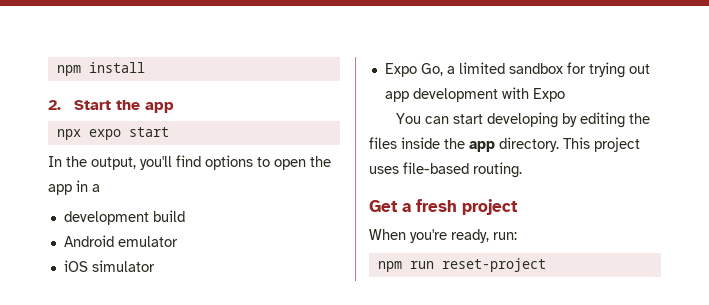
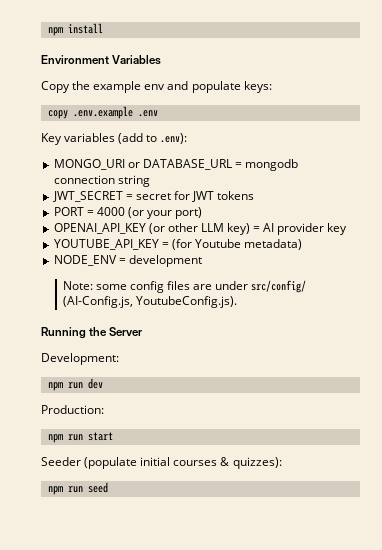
- 2. Start the app
- npx expo start
- In the output, you'll find options to open the app in a
- development build
- Android emulator
- iOS simulator
- Expo Go, a limited sandbox for trying out app development with Expo
- You can start developing by editing the files inside the app directory. This project uses file-based routing.
- Get a fresh project
- When you're ready, run:
- npm run reset-project
+ Environment Variables
+ Copy the example env and populate keys:
+ copy .env.example .env
+ Key variables (add to .env):
+ MONGO_URI or DATABASE_URL = mongodb connection string
+ JWT_SECRET = secret for JWT tokens
+ PORT = 4000 (or your port)
+ OPENAI_API_KEY (or other LLM key) = AI provider key
+ YOUTUBE_API_KEY = (for Youtube metadata)
+ NODE_ENV = development
+ Note: some config files are under src/config/ (AI-Config.js, YoutubeConfig.js).
+ Running the Server
+ Development:
+ npm run dev
+ Production:
+ npm run start
+ Seeder (populate initial courses & quizzes):
+ npm run seed

